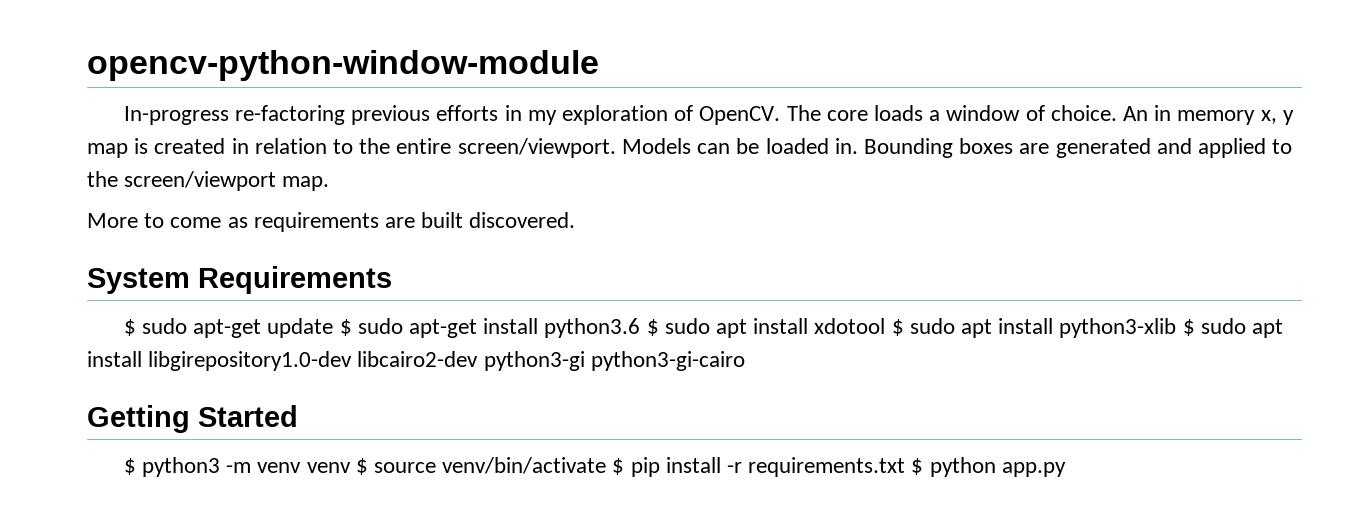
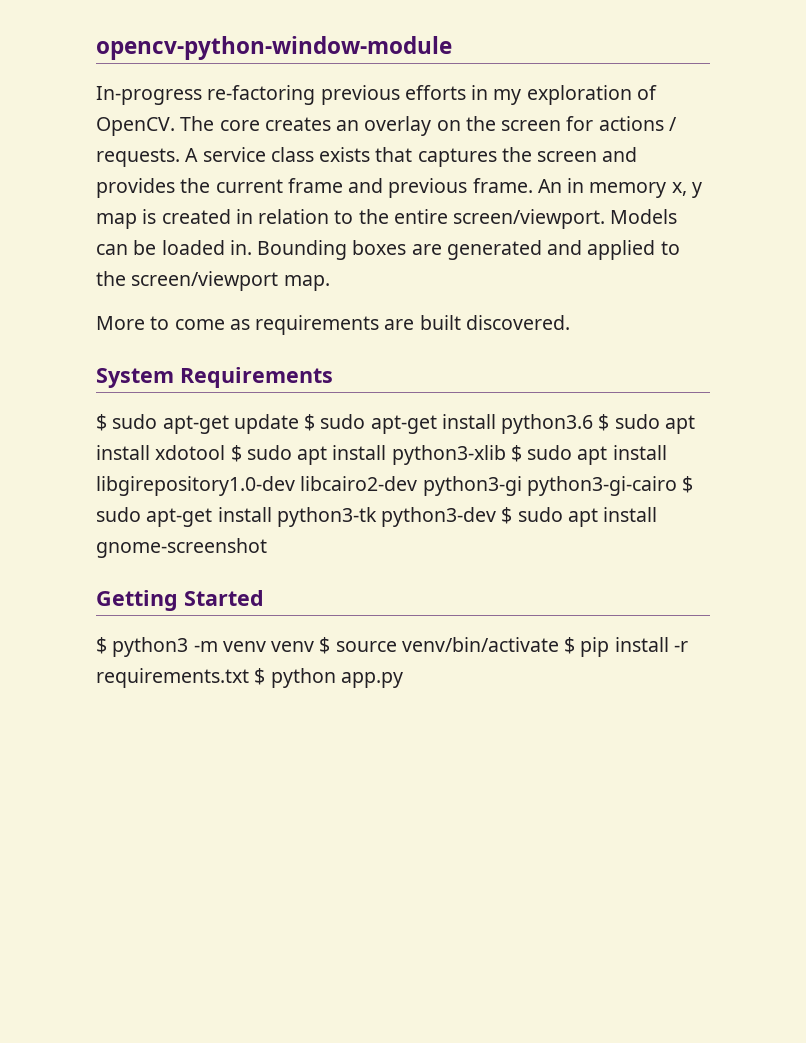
- The core loads a window of choice.
+ The core creates an overlay on the screen for actions / requests. A service class exists that captures the screen and provides the current frame and previous frame.
- $ sudo apt-get update $ sudo apt-get install python3.6 $ sudo apt install xdotool $ sudo apt install python3-xlib $ sudo apt install libgirepository1.0-dev libcairo2-dev python3-gi python3-gi-cairo
+ $ sudo apt-get update $ sudo apt-get install python3.6 $ sudo apt install xdotool $ sudo apt install python3-xlib $ sudo apt install libgirepository1.0-dev libcairo2-dev python3-gi python3-gi-cairo $ sudo apt-get install python3-tk python3-dev $ sudo apt install gnome-screenshot

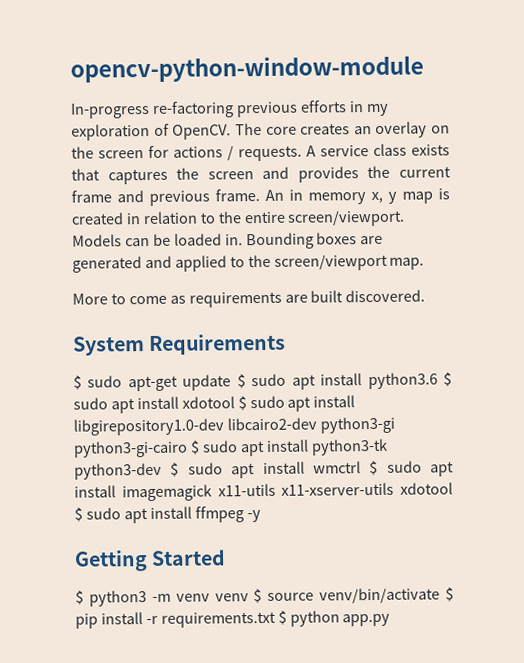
- $ sudo apt-get update $ sudo apt-get install python3.6 $ sudo apt install xdotool $ sudo apt install python3-xlib $ sudo apt install libgirepository1.0-dev libcairo2-dev python3-gi python3-gi-cairo $ sudo apt-get install python3-tk python3-dev $ sudo apt install gnome-screenshot
+ $ sudo apt-get update $ sudo apt install python3.6 $ sudo apt install xdotool $ sudo apt install libgirepository1.0-dev libcairo2-dev python3-gi python3-gi-cairo $ sudo apt install python3-tk python3-dev $ sudo apt install wmctrl $ sudo apt install imagemagick x11-utils x11-xserver-utils xdotool $ sudo apt install ffmpeg -y

